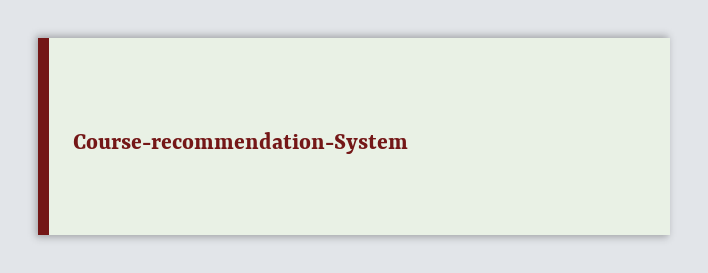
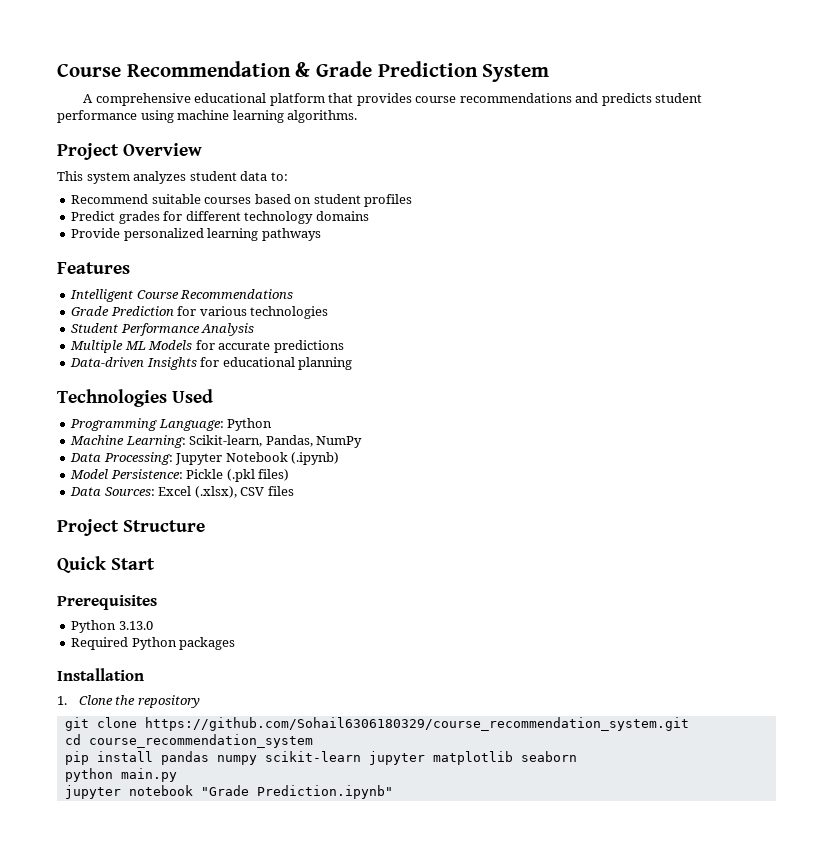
- Course-recommendation-System
+ Course Recommendation & Grade Prediction System
+ A comprehensive educational platform that provides course recommendations and predicts student performance using machine learning algorithms.
+ Project Overview
+ This system analyzes student data to:
+ Recommend suitable courses based on student profiles
+ Predict grades for different technology domains
+ Provide personalized learning pathways
+ Features
+ Intelligent Course Recommendations
+ Grade Prediction for various technologies
+ Student Performance Analysis
+ Multiple ML Models for accurate predictions
+ Data-driven Insights for educational planning
+ Technologies Used
+ Programming Language: Python
+ Machine Learning: Scikit-learn, Pandas, NumPy
+ Data Processing: Jupyter Notebook (.ipynb)
+ Model Persistence: Pickle (.pkl files)
+ Data Sources: Excel (.xlsx), CSV files
+ Project Structure
+ Quick Start
+ Prerequisites
+ Python 3.13.0
+ Required Python packages
+ Installation
+ 1. Clone the repository
+ git clone https://github.com/Sohail6306180329/course_recommendation_system.git
+ cd course_recommendation_system
+ pip install pandas numpy scikit-learn jupyter matplotlib seaborn
+ python main.py
+ jupyter notebook "Grade Prediction.ipynb"

